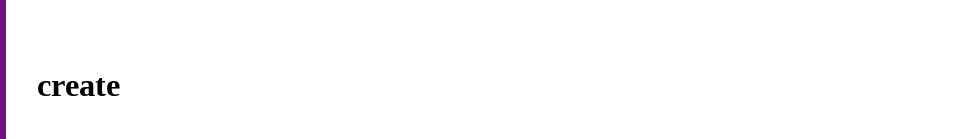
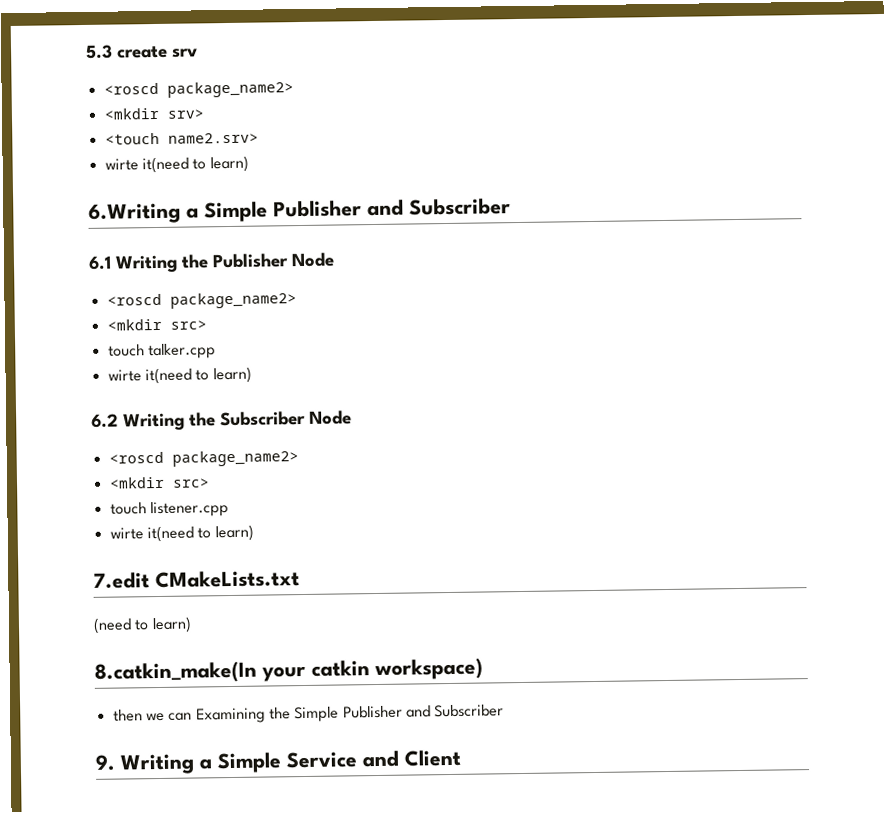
- create
+ 5.3 create srv
+ <roscd package_name2>
+ <mkdir srv>
+ <touch name2.srv>
+ wirte it(need to learn)
+ 6.Writing a Simple Publisher and Subscriber
+ 6.1 Writing the Publisher Node
+ <roscd package_name2>
+ <mkdir src>
+ touch talker.cpp
+ wirte it(need to learn)
+ 6.2 Writing the Subscriber Node
+ <roscd package_name2>
+ <mkdir src>
+ touch listener.cpp
+ wirte it(need to learn)
+ 7.edit CMakeLists.txt
+ (need to learn)
+ 8.catkin_make(In your catkin workspace)
+ then we can Examining the Simple Publisher and Subscriber
+ 9. Writing a Simple Service and Client

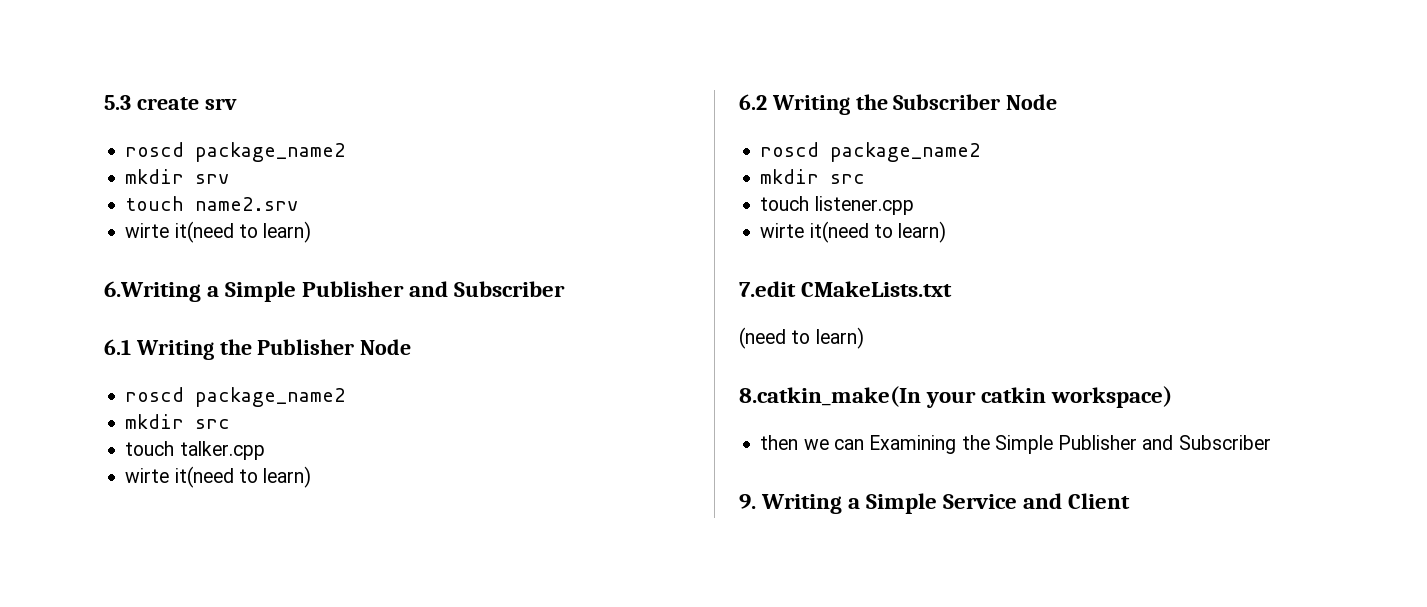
  5.3 create srv
- <roscd package_name2>
- <mkdir srv>
- <touch name2.srv>
+ roscd package_name2
+ mkdir srv
+ touch name2.srv
  6.1 Writing the Publisher Node
- <roscd package_name2>
- <mkdir src>
+ roscd package_name2
+ mkdir src
  6.2 Writing the Subscriber Node
- <roscd package_name2>
- <mkdir src>
+ roscd package_name2
+ mkdir src

